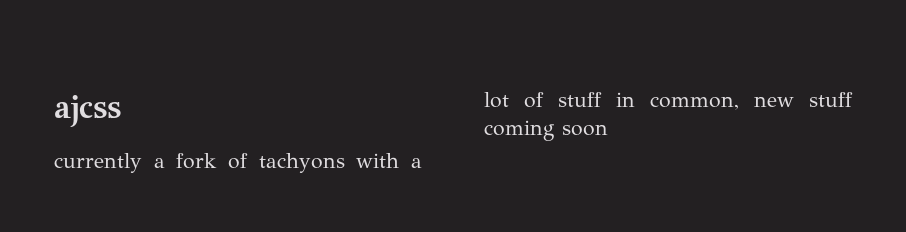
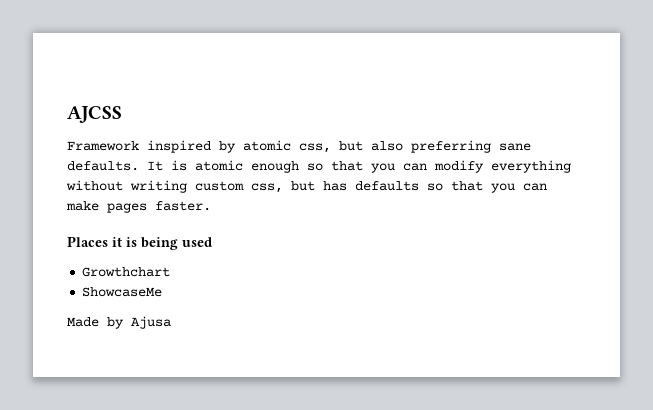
- ajcss
- currently a fork of tachyons with a lot of stuff in common, new stuff coming soon
+ AJCSS
+ Framework inspired by atomic css, but also preferring sane defaults. It is atomic enough so that you can modify everything without writing custom css, but has defaults so that you can make pages faster.
+ Places it is being used
+ Growthchart
+ ShowcaseMe
+ Made by Ajusa

